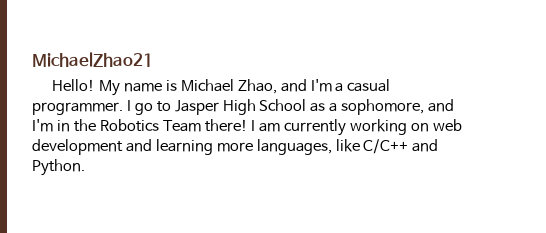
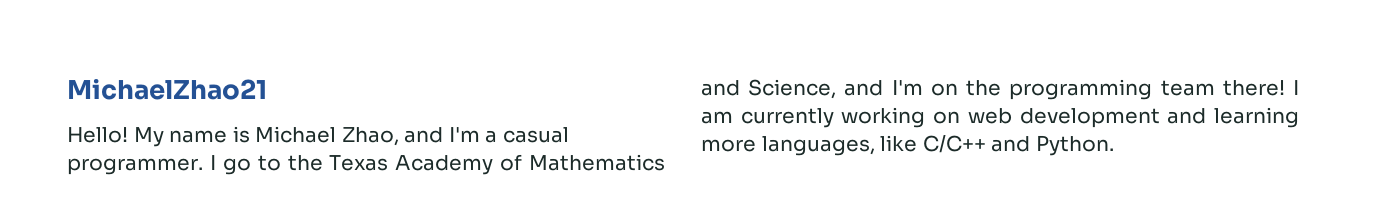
- I go to Jasper High School as a sophomore, and I'm in the Robotics Team there!
+ I go to the Texas Academy of Mathematics and Science, and I'm on the programming team there!

